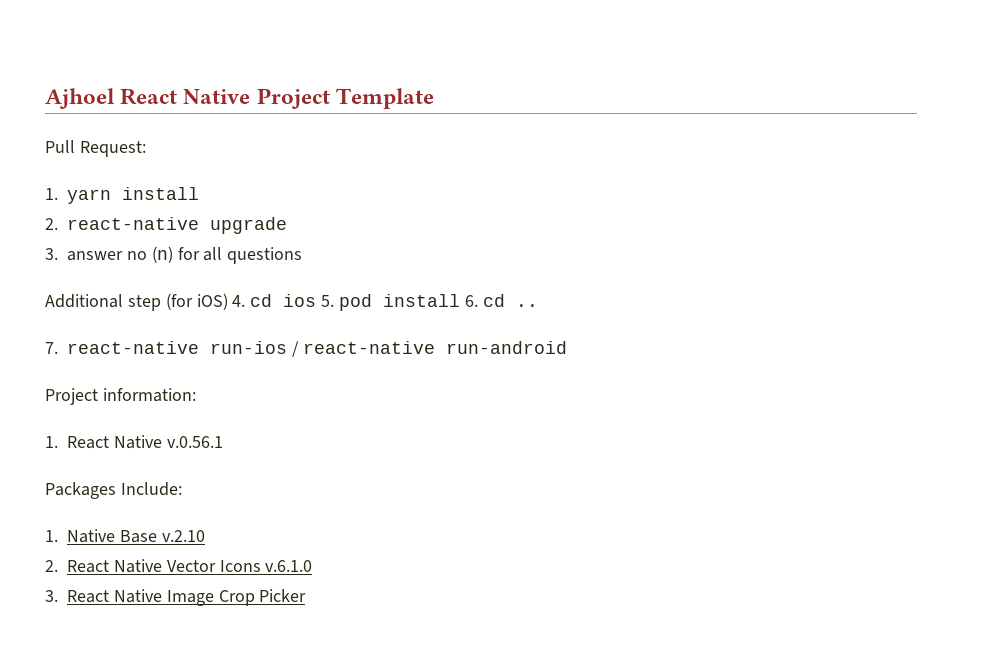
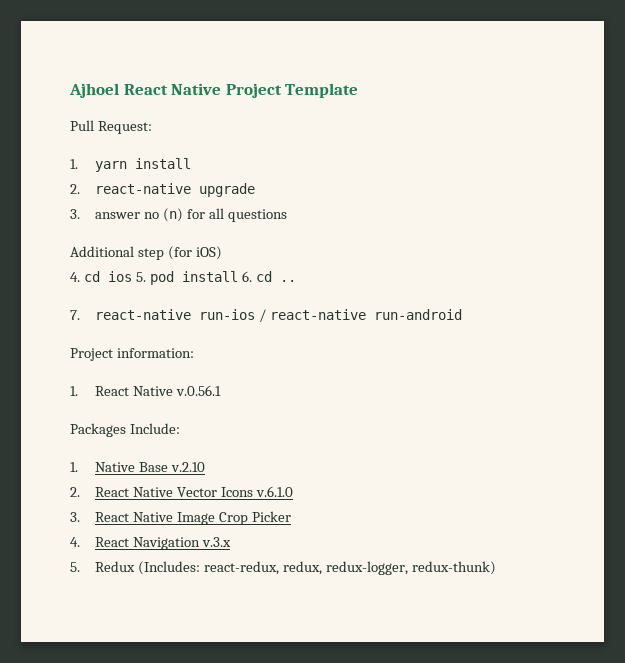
- Additional step (for iOS) 4. cd ios 5. pod install 6. cd ..
+ Additional step (for iOS)
+ 4. cd ios 5. pod install 6. cd ..
+ 4. React Navigation v.3.x
+ 5. Redux (Includes: react-redux, redux, redux-logger, redux-thunk)

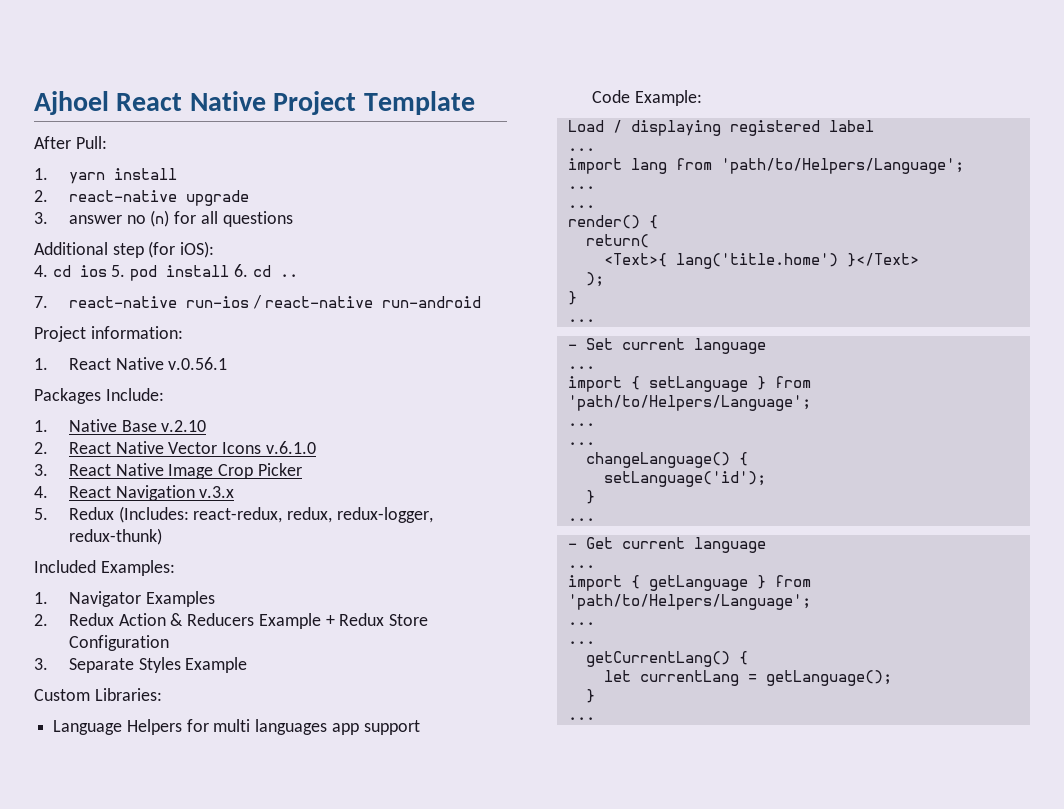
- Pull Request:
+ After Pull:
- Additional step (for iOS)
+ Additional step (for iOS):
+ Included Examples:
+ 1. Navigator Examples
+ 2. Redux Action & Reducers Example + Redux Store Configuration
+ 3. Separate Styles Example
+ Custom Libraries:
+ Language Helpers for multi languages app support
+ Code Example:
+ Load / displaying registered label
+ ...
+ import lang from 'path/to/Helpers/Language';
+ ...
+ ...
+ render() {
+ return(
+ <Text>{ lang('title.home') }</Text>
+ );
+ }
+ ...
+ - Set current language
+ ...
+ import { setLanguage } from 'path/to/Helpers/Language';
+ ...
+ ...
+ changeLanguage() {
+ setLanguage('id');
+ }
+ ...
+ - Get current language
+ ...
+ import { getLanguage } from 'path/to/Helpers/Language';
+ ...
+ ...
+ getCurrentLang() {
+ let currentLang = getLanguage();
+ }
+ ...

